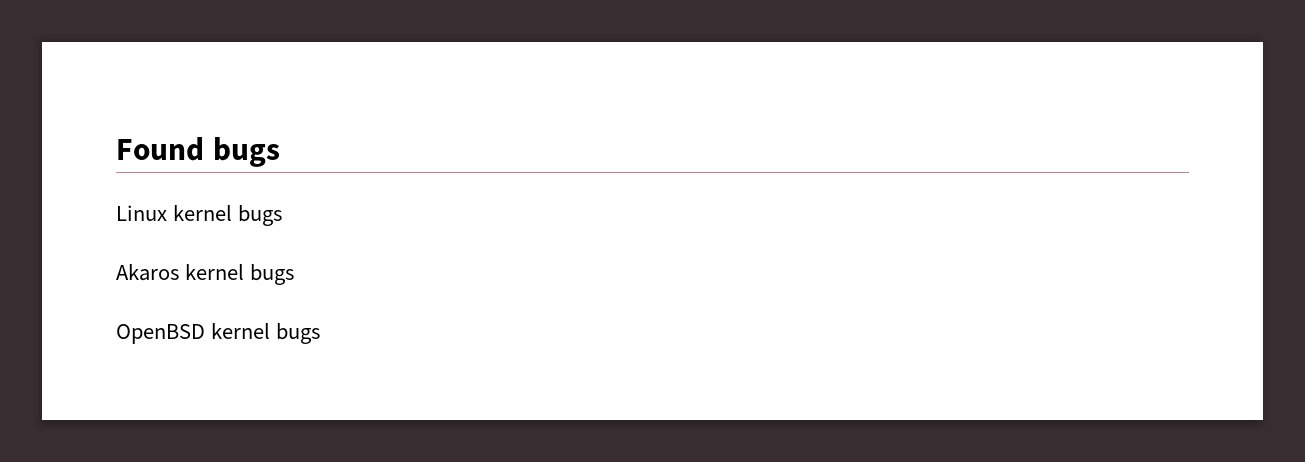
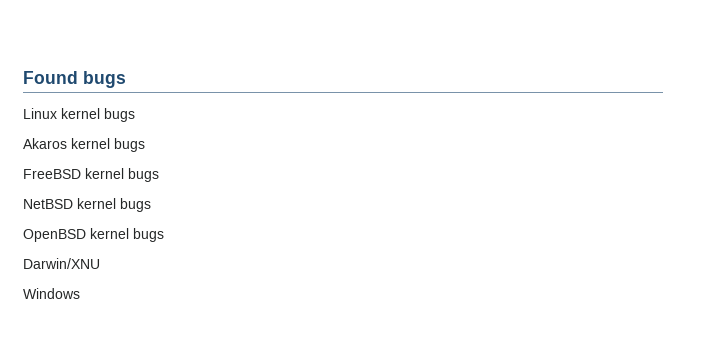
+ FreeBSD kernel bugs
+ NetBSD kernel bugs
+ Darwin/XNU
+ Windows

